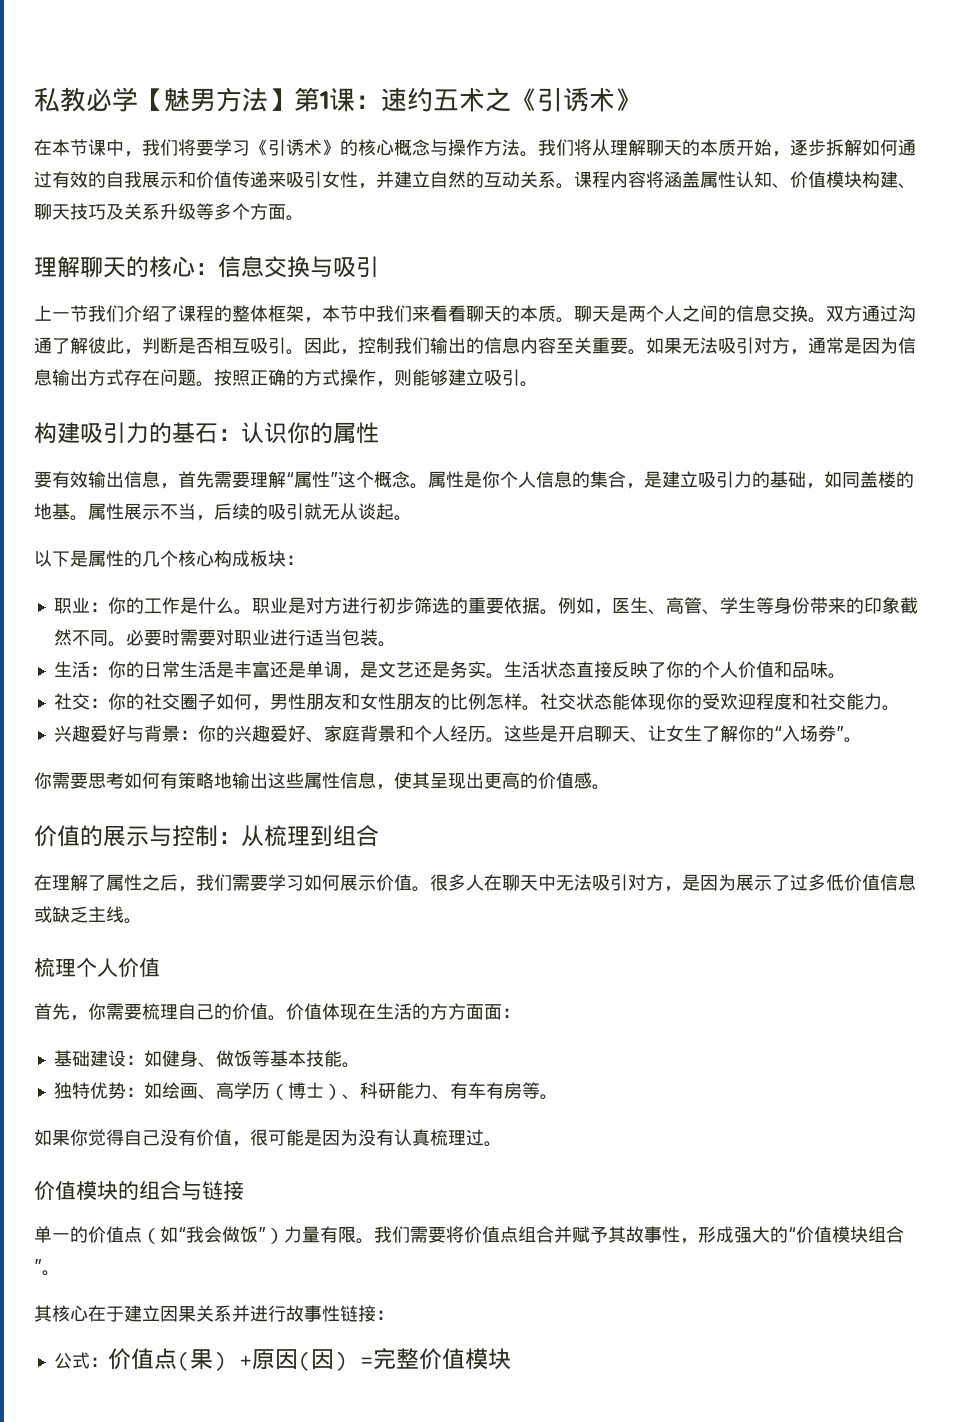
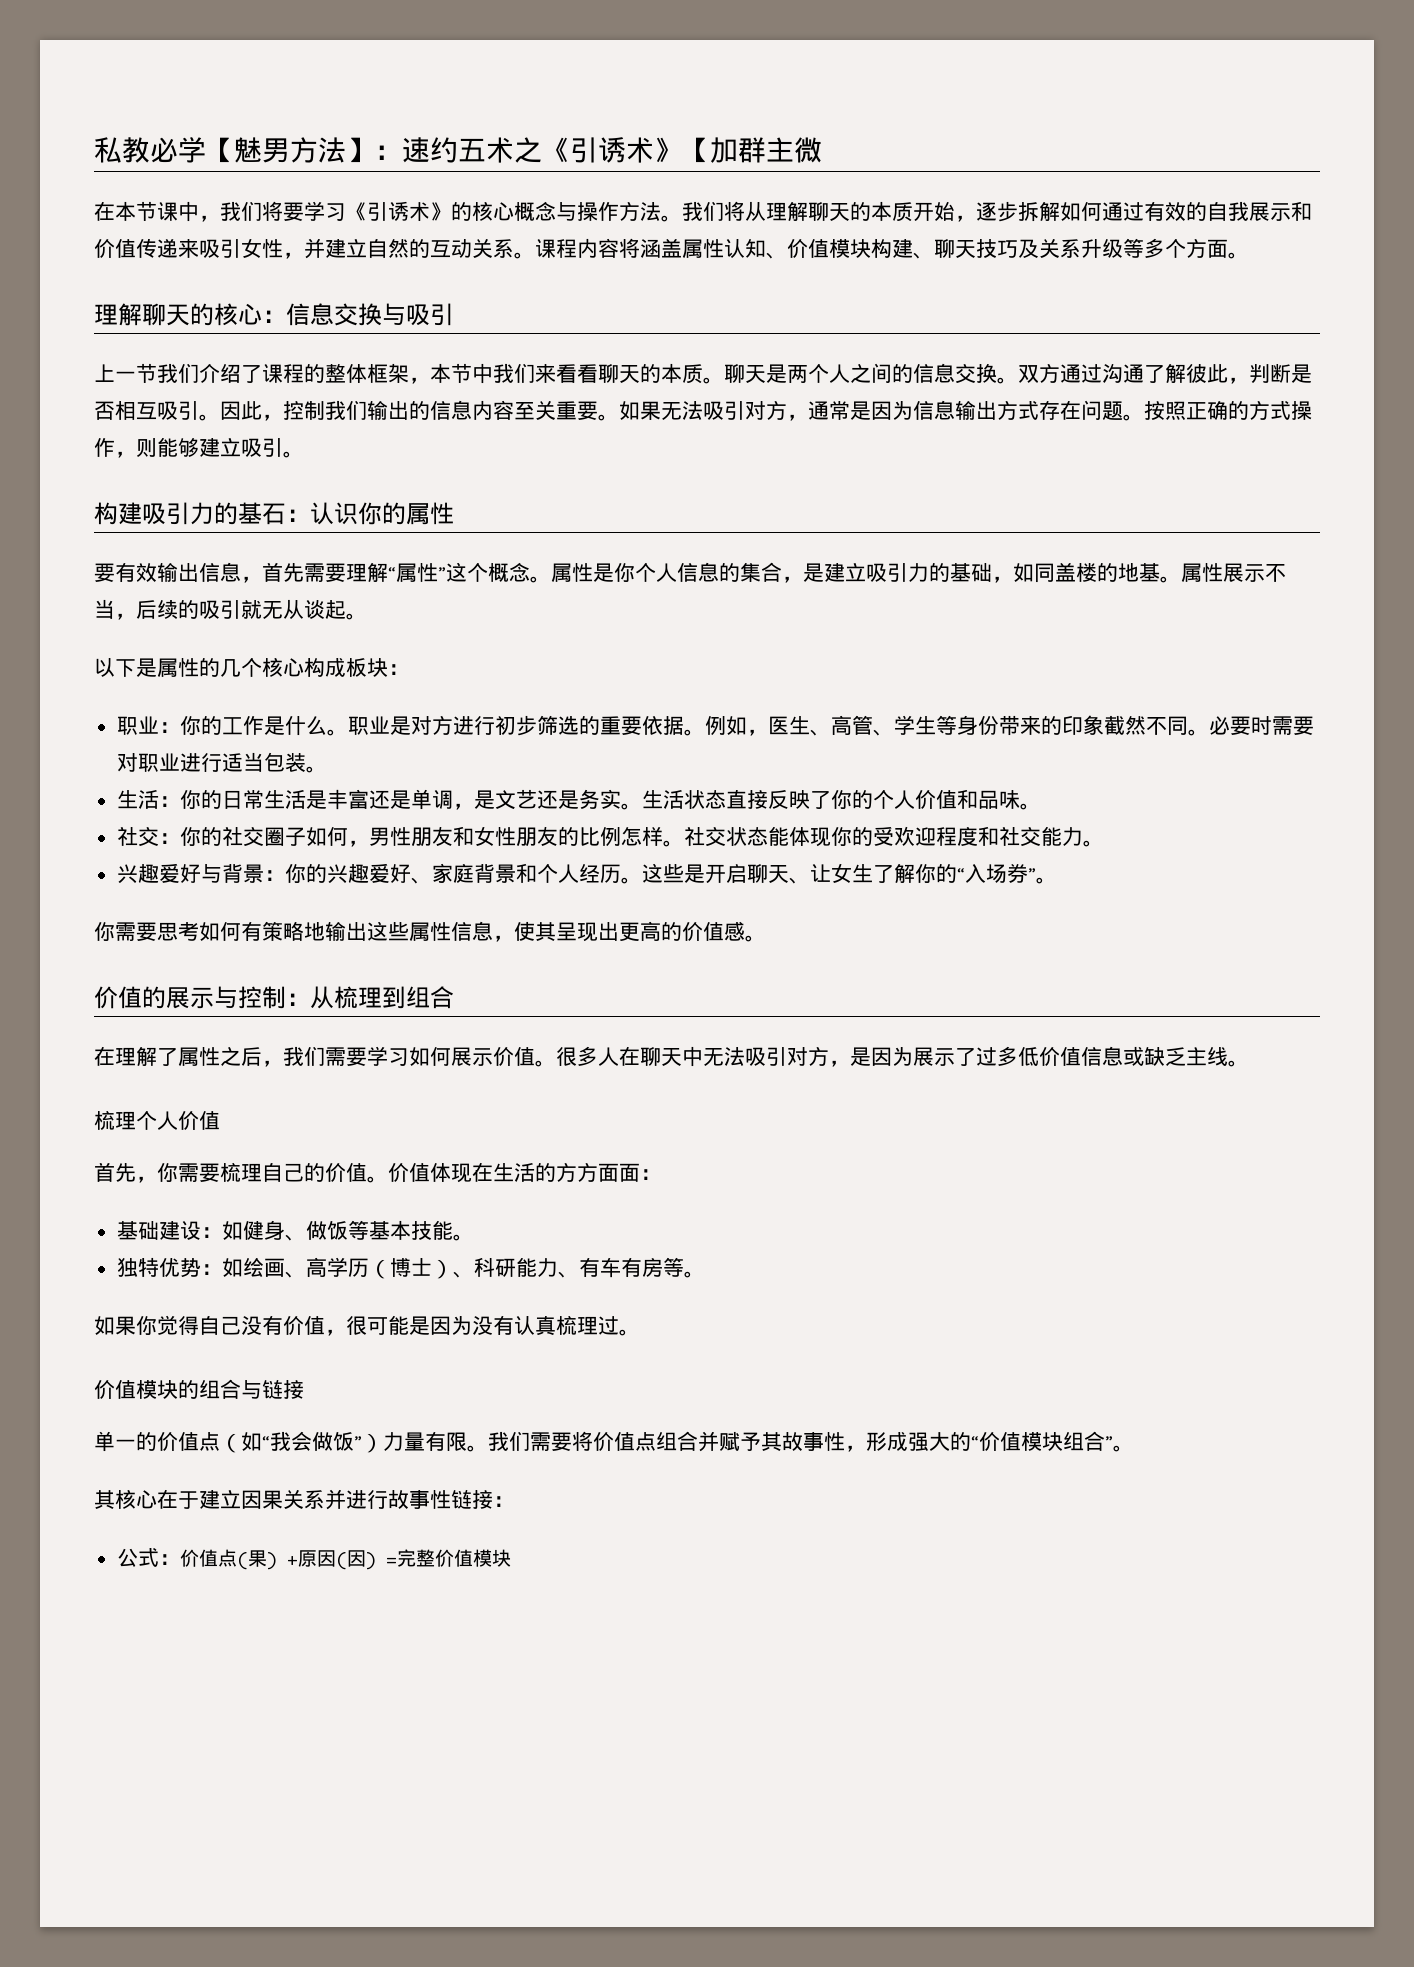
- 私教必学【魅男方法】第1课：速约五术之《引诱术》
+ 私教必学【魅男方法】：速约五术之《引诱术》【加群主微

